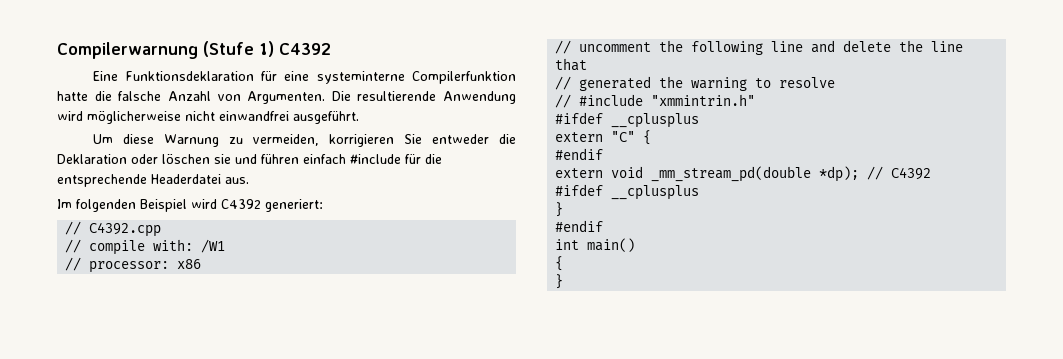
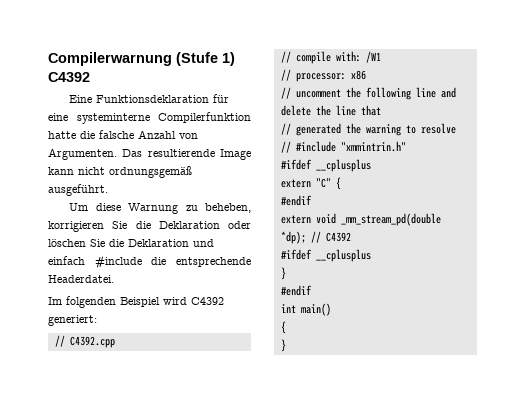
- Die resultierende Anwendung wird möglicherweise nicht einwandfrei ausgeführt.
+ Das resultierende Image kann nicht ordnungsgemäß ausgeführt.
- Um diese Warnung zu vermeiden, korrigieren Sie entweder die Deklaration oder löschen sie und führen einfach #include für die entsprechende Headerdatei aus.
+ Um diese Warnung zu beheben, korrigieren Sie die Deklaration oder löschen Sie die Deklaration und einfach #include die entsprechende Headerdatei.

